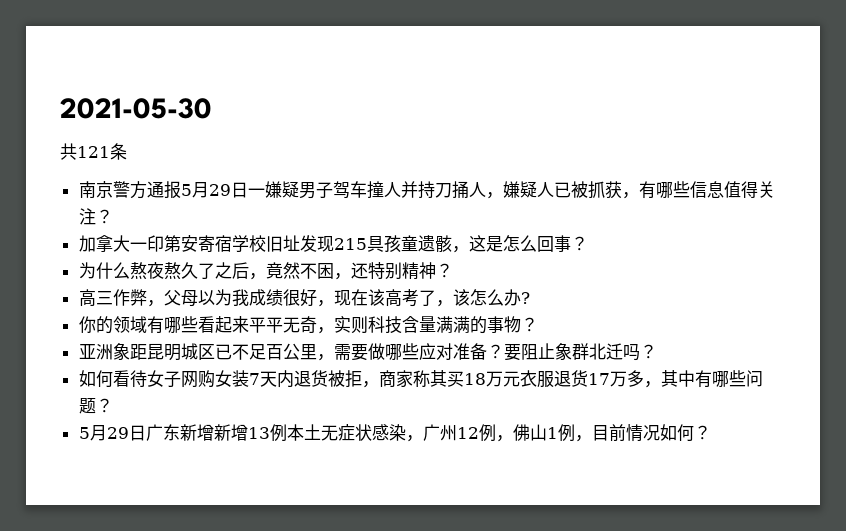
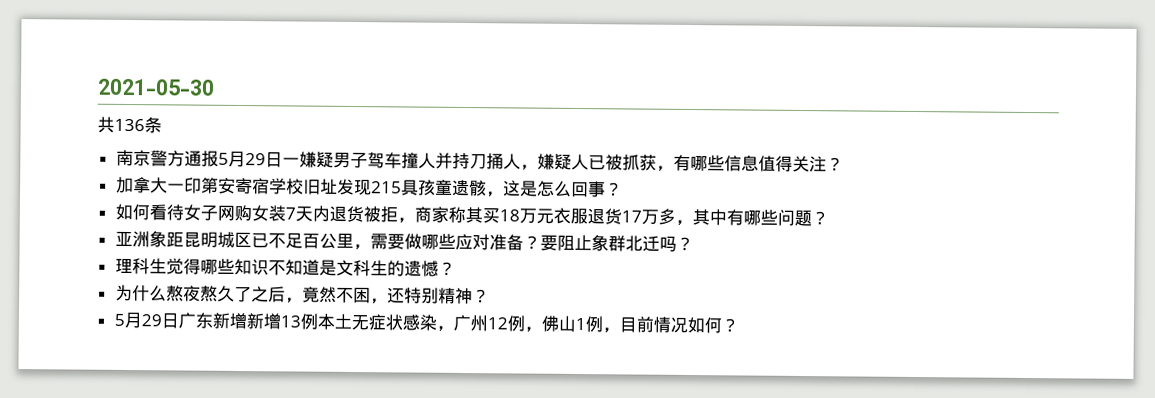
- 共121条
+ 共136条
- 为什么熬夜熬久了之后，竟然不困，还特别精神？
- 高三作弊，父母以为我成绩很好，现在该高考了，该怎么办?
- 你的领域有哪些看起来平平无奇，实则科技含量满满的事物？
- 亚洲象距昆明城区已不足百公里，需要做哪些应对准备？要阻止象群北迁吗？
+ 亚洲象距昆明城区已不足百公里，需要做哪些应对准备？要阻止象群北迁吗？
+ 理科生觉得哪些知识不知道是文科生的遗憾？
+ 为什么熬夜熬久了之后，竟然不困，还特别精神？

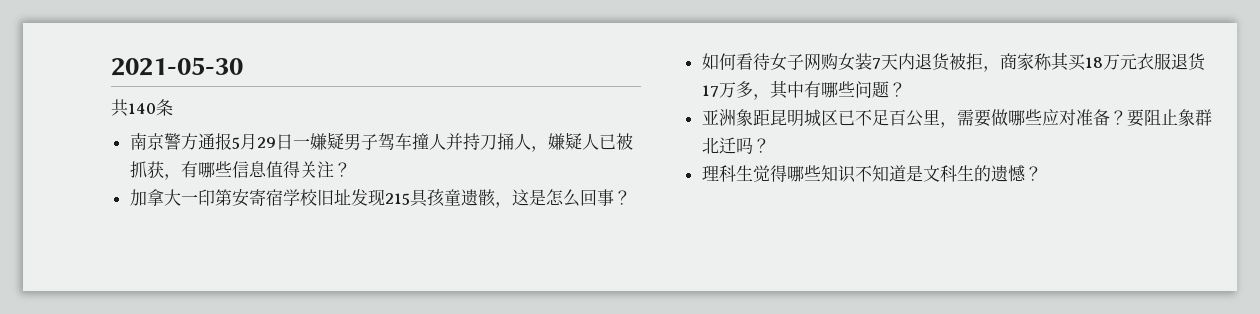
- 共136条
+ 共140条
- 为什么熬夜熬久了之后，竟然不困，还特别精神？
- 5月29日广东新增新增13例本土无症状感染，广州12例，佛山1例，目前情况如何？

